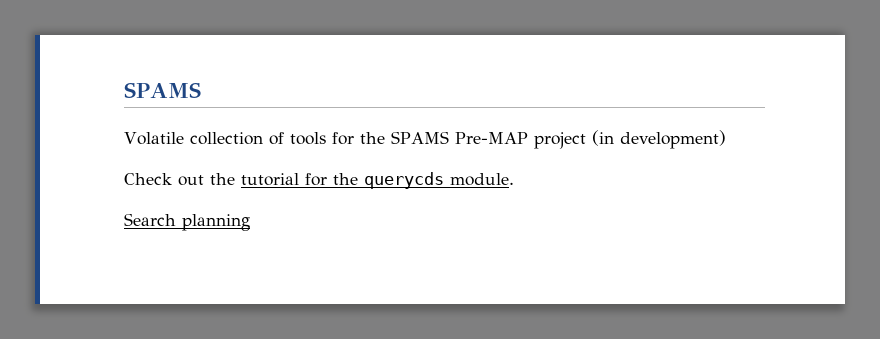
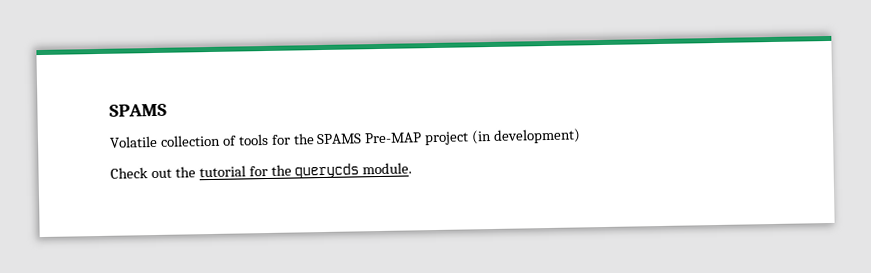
- Search planning

